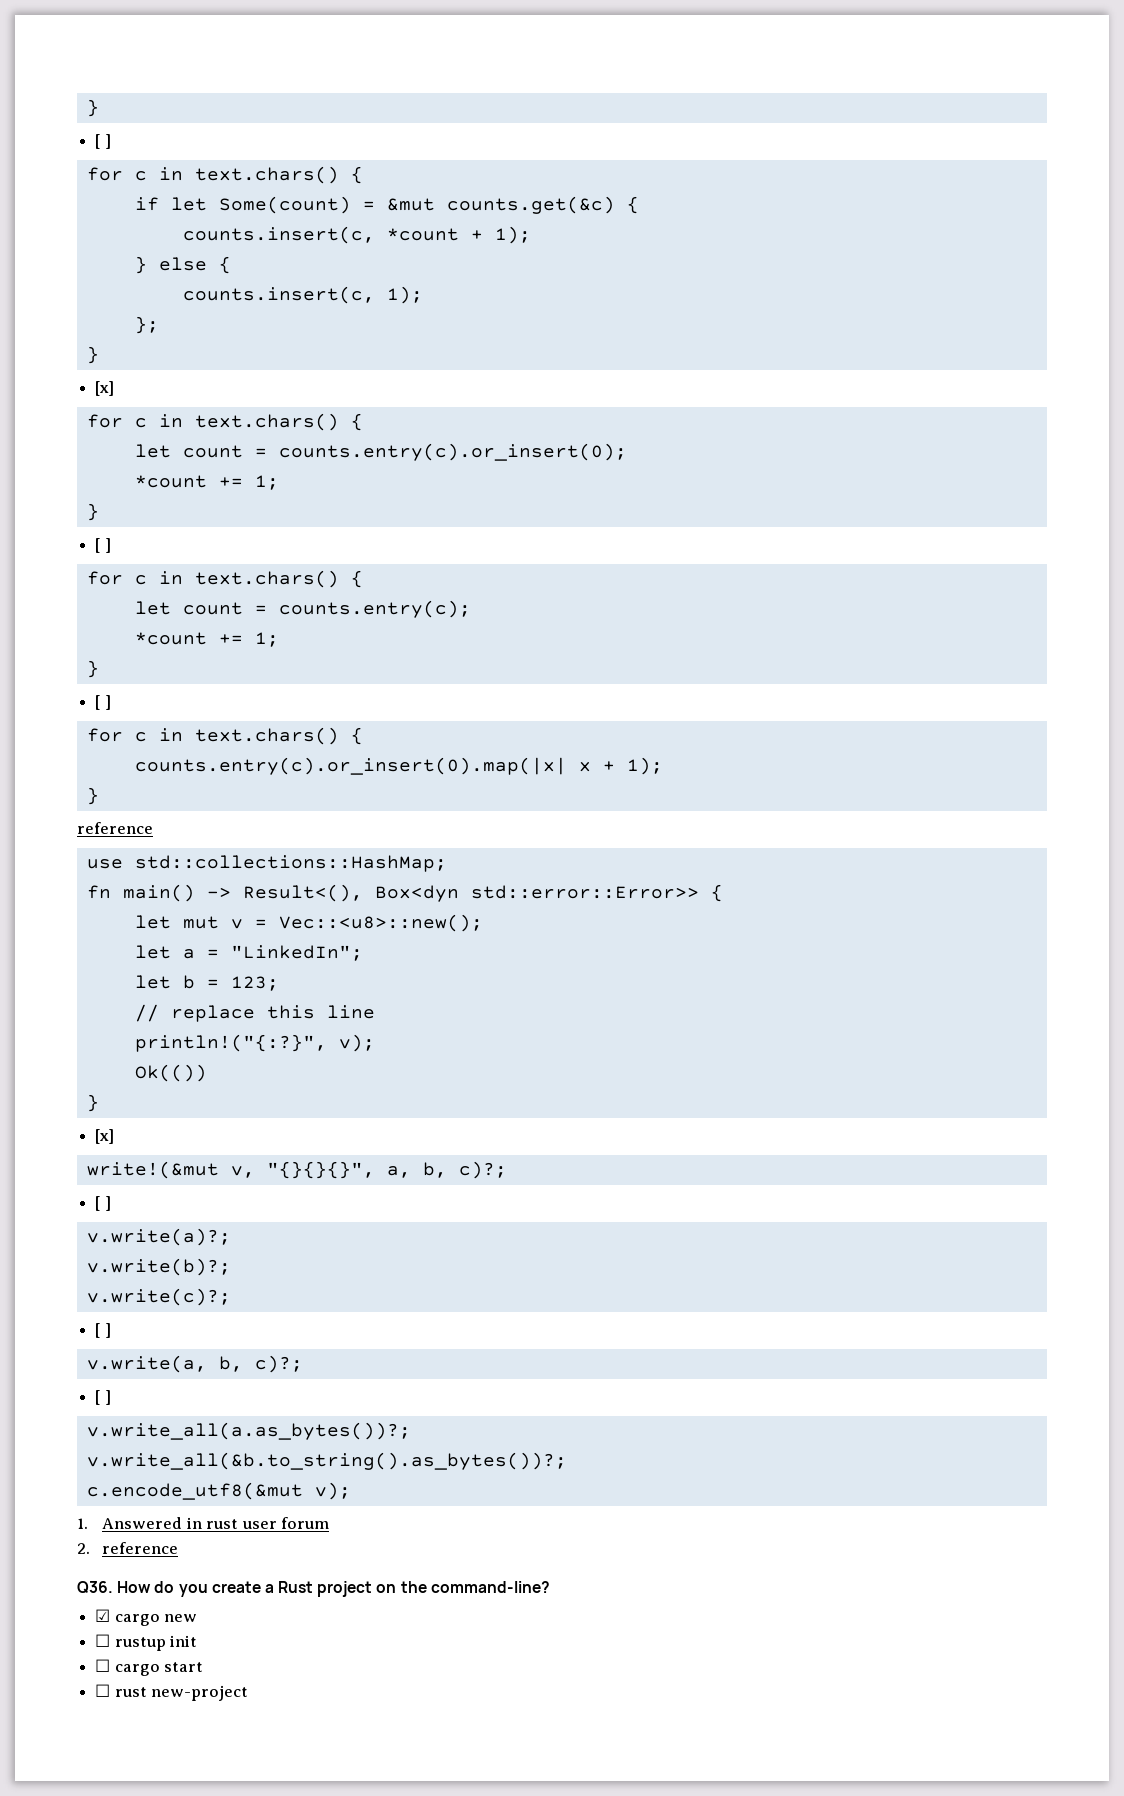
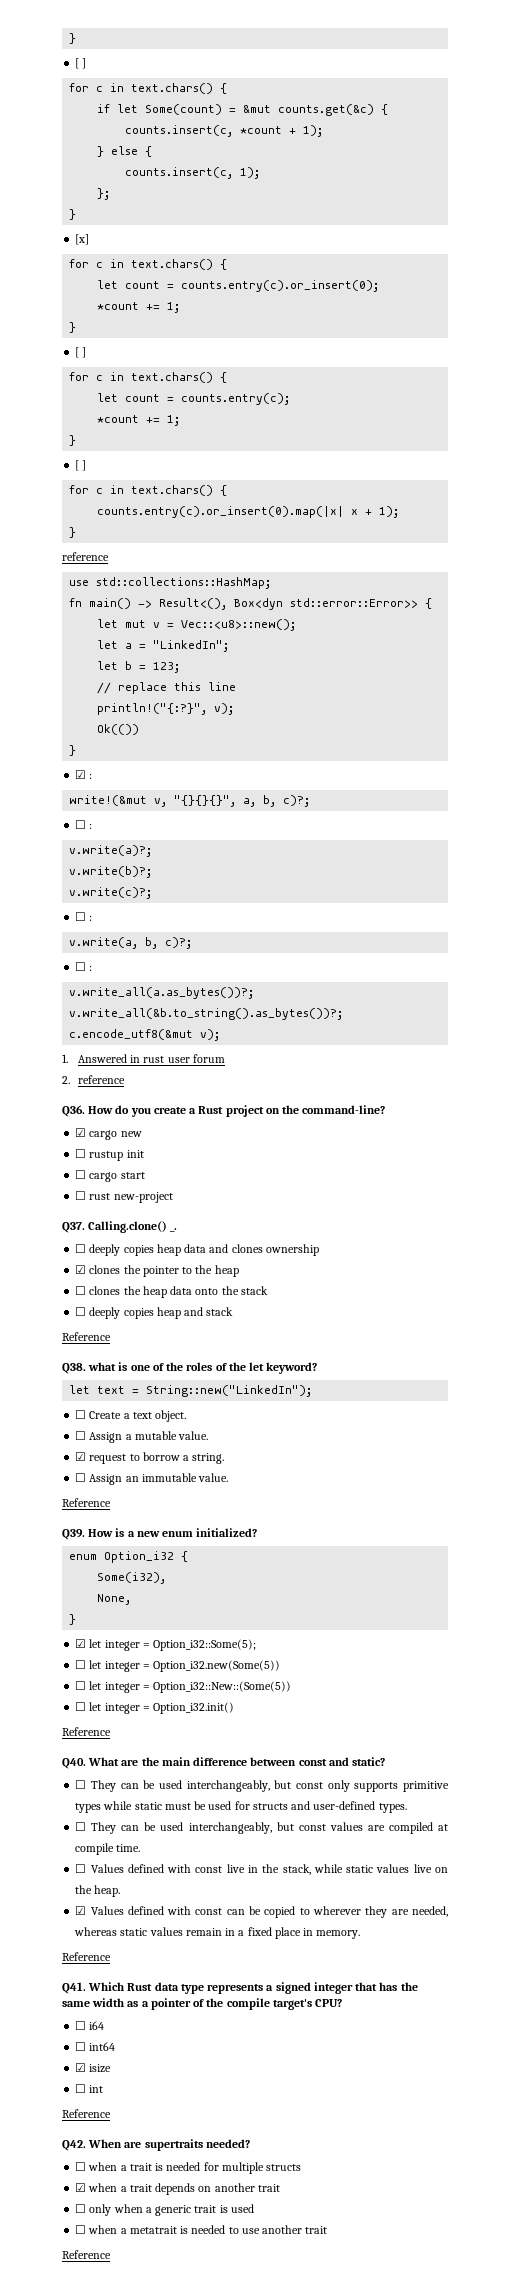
  Ok(())
  }
- [x]
+ ☑ :
  write!(&mut v, "{}{}{}", a, b, c)?;
- [ ]
+ ☐ :
  v.write(c)?;
- [ ]
+ ☐ :
  v.write(a, b, c)?;
- [ ]
+ ☐ :
+ Q37. Calling.clone() _.
+ ☐ deeply copies heap data and clones ownership
+ ☑ clones the pointer to the heap
+ ☐ clones the heap data onto the stack
+ ☐ deeply copies heap and stack
+ Reference
+ Q38. what is one of the roles of the let keyword?
+ let text = String::new("LinkedIn");
+ ☐ Create a text object.
+ ☐ Assign a mutable value.
+ ☑ request to borrow a string.
+ ☐ Assign an immutable value.
+ Reference
+ Q39. How is a new enum initialized?
+ enum Option_i32 {
+ Some(i32),
+ None,
+ }
+ ☑ let integer = Option_i32::Some(5);
+ ☐ let integer = Option_i32.new(Some(5))
+ ☐ let integer = Option_i32::New::(Some(5))
+ ☐ let integer = Option_i32.init()
+ Reference
+ Q40. What are the main difference between const and static?
+ ☐ They can be used interchangeably, but const only supports primitive types while static must be used for structs and user-defined types.
+ ☐ They can be used interchangeably, but const values are compiled at compile time.
+ ☐ Values defined with const live in the stack, while static values live on the heap.
+ ☑ Values defined with const can be copied to wherever they are needed, whereas static values remain in a fixed place in memory.
+ Reference
+ Q41. Which Rust data type represents a signed integer that has the same width as a pointer of the compile target's CPU?
+ ☐ i64
+ ☐ int64
+ ☑ isize
+ ☐ int
+ Reference
+ Q42. When are supertraits needed?
+ ☐ when a trait is needed for multiple structs
+ ☑ when a trait depends on another trait
+ ☐ only when a generic trait is used
+ ☐ when a metatrait is needed to use another trait
+ Reference

